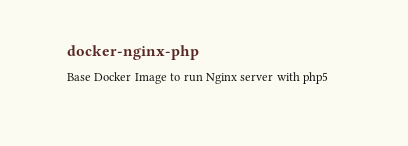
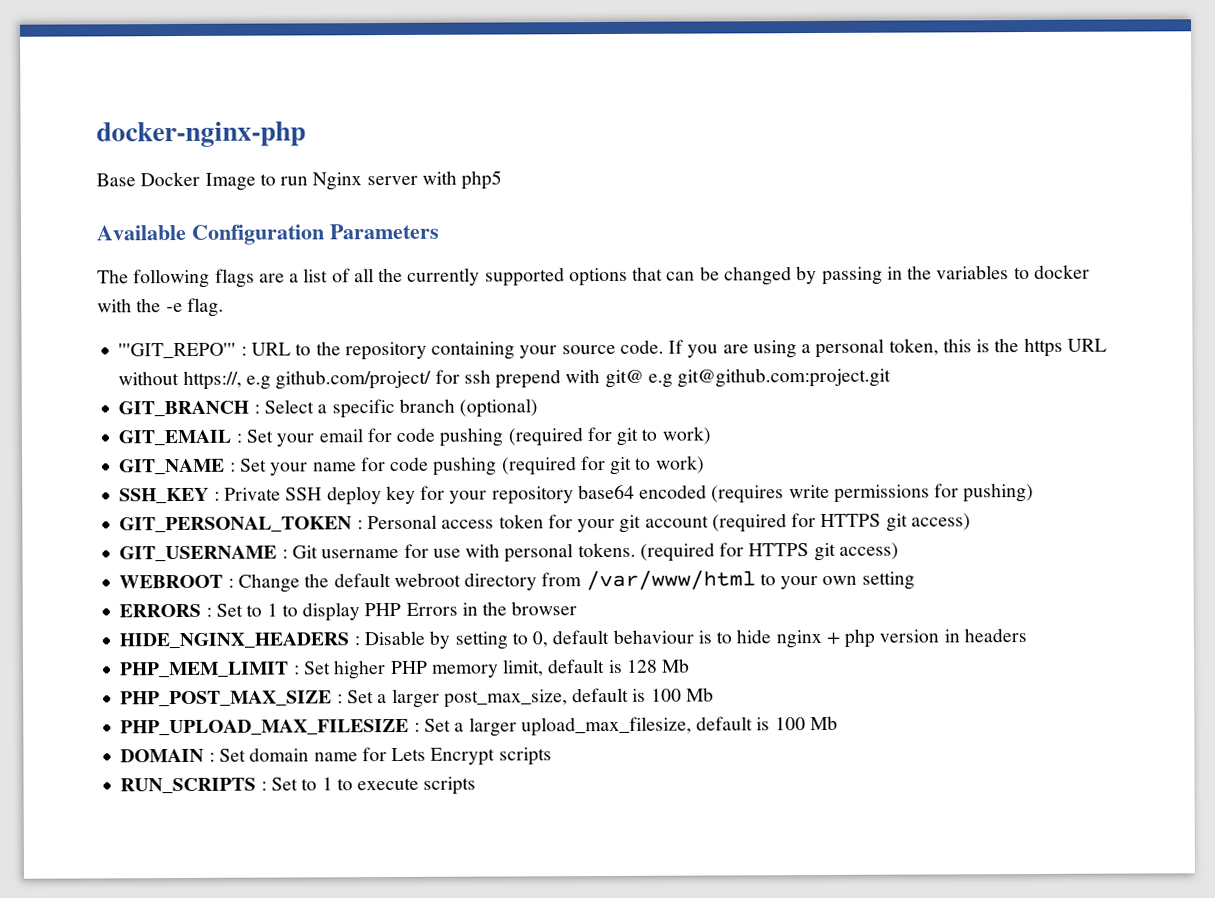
+ Available Configuration Parameters
+ The following flags are a list of all the currently supported options that can be changed by passing in the variables to docker with the -e flag.
+ '''GIT_REPO''' : URL to the repository containing your source code. If you are using a personal token, this is the https URL without https://, e.g github.com/project/ for ssh prepend with git@ e.g git@github.com:project.git
+ GIT_BRANCH : Select a specific branch (optional)
+ GIT_EMAIL : Set your email for code pushing (required for git to work)
+ GIT_NAME : Set your name for code pushing (required for git to work)
+ SSH_KEY : Private SSH deploy key for your repository base64 encoded (requires write permissions for pushing)
+ GIT_PERSONAL_TOKEN : Personal access token for your git account (required for HTTPS git access)
+ GIT_USERNAME : Git username for use with personal tokens. (required for HTTPS git access)
+ WEBROOT : Change the default webroot directory from /var/www/html to your own setting
+ ERRORS : Set to 1 to display PHP Errors in the browser
+ HIDE_NGINX_HEADERS : Disable by setting to 0, default behaviour is to hide nginx + php version in headers
+ PHP_MEM_LIMIT : Set higher PHP memory limit, default is 128 Mb
+ PHP_POST_MAX_SIZE : Set a larger post_max_size, default is 100 Mb
+ PHP_UPLOAD_MAX_FILESIZE : Set a larger upload_max_filesize, default is 100 Mb
+ DOMAIN : Set domain name for Lets Encrypt scripts
+ RUN_SCRIPTS : Set to 1 to execute scripts

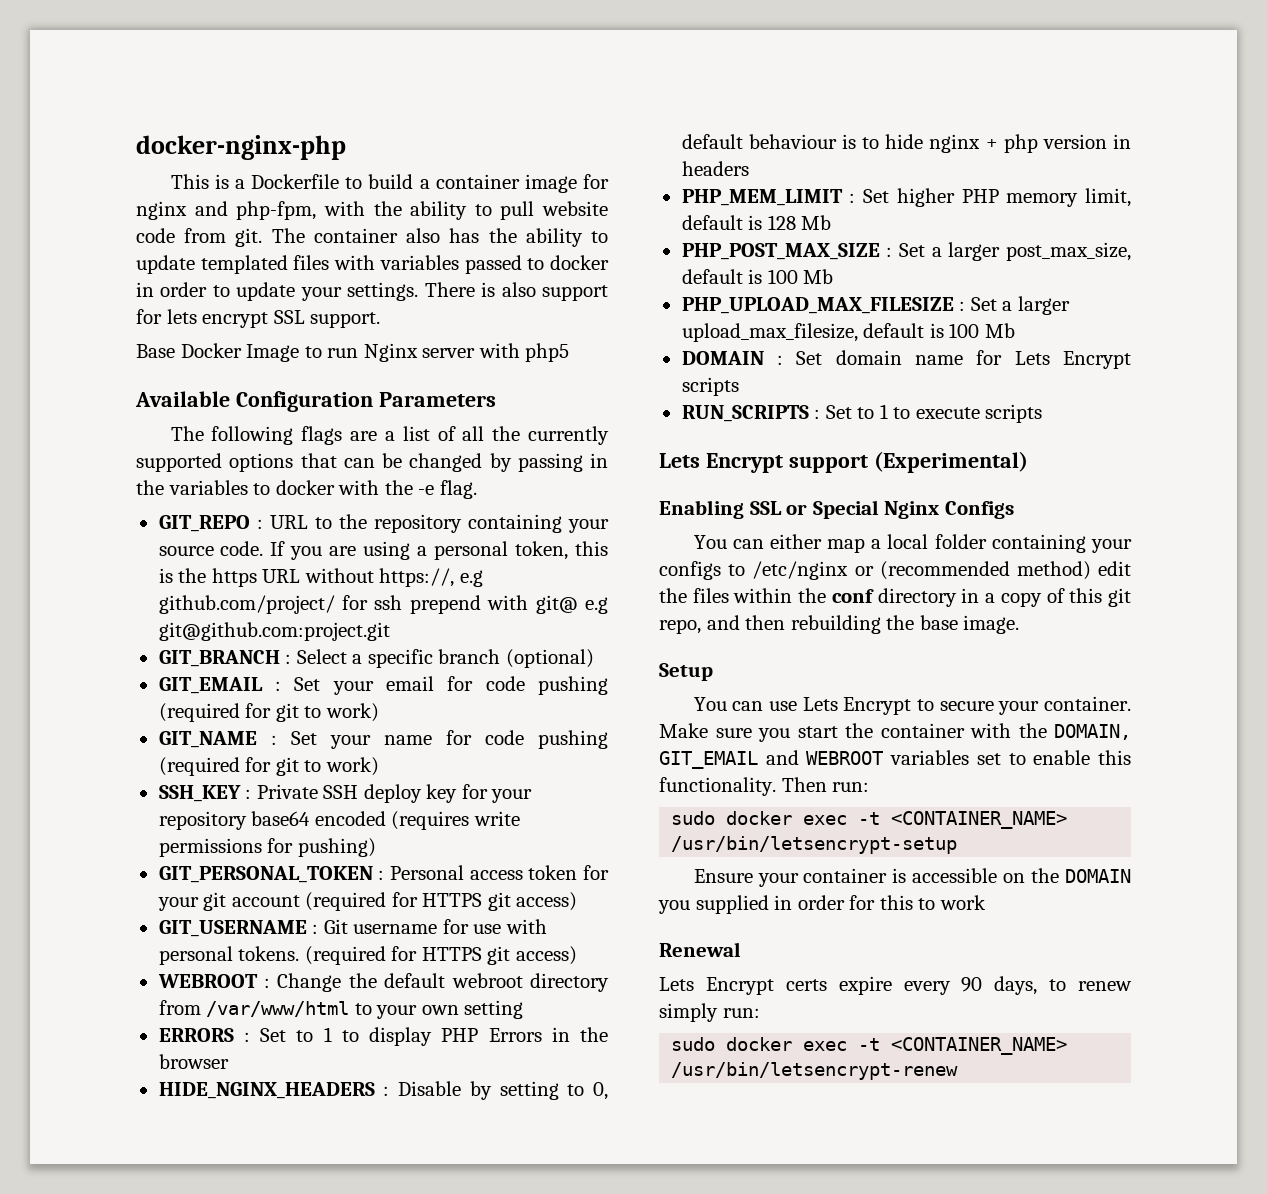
+ This is a Dockerfile to build a container image for nginx and php-fpm, with the ability to pull website code from git. The container also has the ability to update templated files with variables passed to docker in order to update your settings. There is also support for lets encrypt SSL support.
- '''GIT_REPO''' : URL to the repository containing your source code.
+ GIT_REPO : URL to the repository containing your source code.
+ Lets Encrypt support (Experimental)
+ Enabling SSL or Special Nginx Configs
+ You can either map a local folder containing your configs to /etc/nginx or (recommended method) edit the files within the conf directory in a copy of this git repo, and then rebuilding the base image.
+ Setup
+ You can use Lets Encrypt to secure your container. Make sure you start the container with the DOMAIN, GIT_EMAIL and WEBROOT variables set to enable this functionality. Then run:
+ sudo docker exec -t <CONTAINER_NAME> /usr/bin/letsencrypt-setup
+ Ensure your container is accessible on the DOMAIN you supplied in order for this to work
+ Renewal
+ Lets Encrypt certs expire every 90 days, to renew simply run:
+ sudo docker exec -t <CONTAINER_NAME> /usr/bin/letsencrypt-renew

